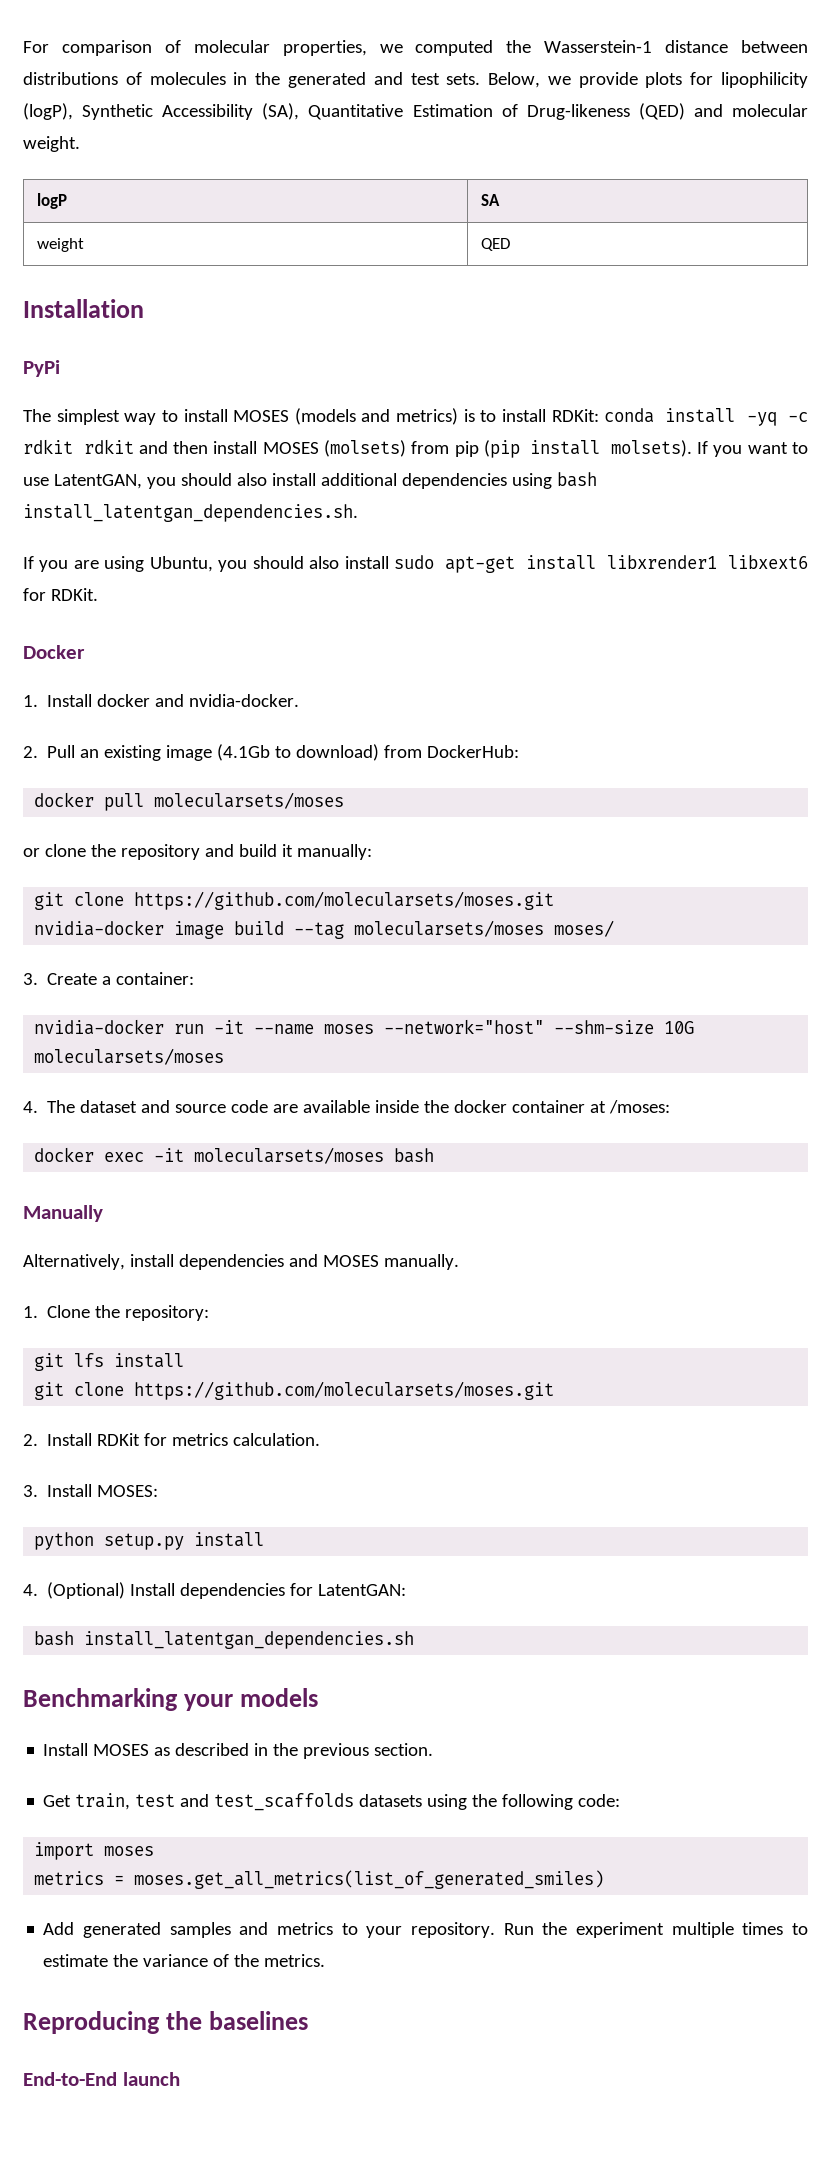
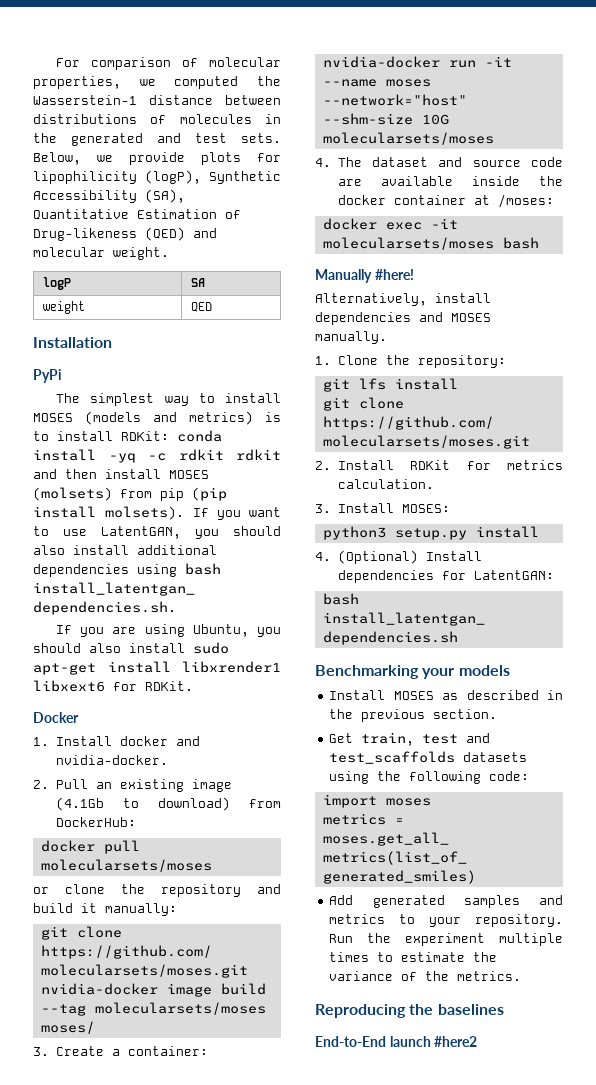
- Manually
+ Manually #here!
- python setup.py install
+ python3 setup.py install
- End-to-End launch
+ End-to-End launch #here2

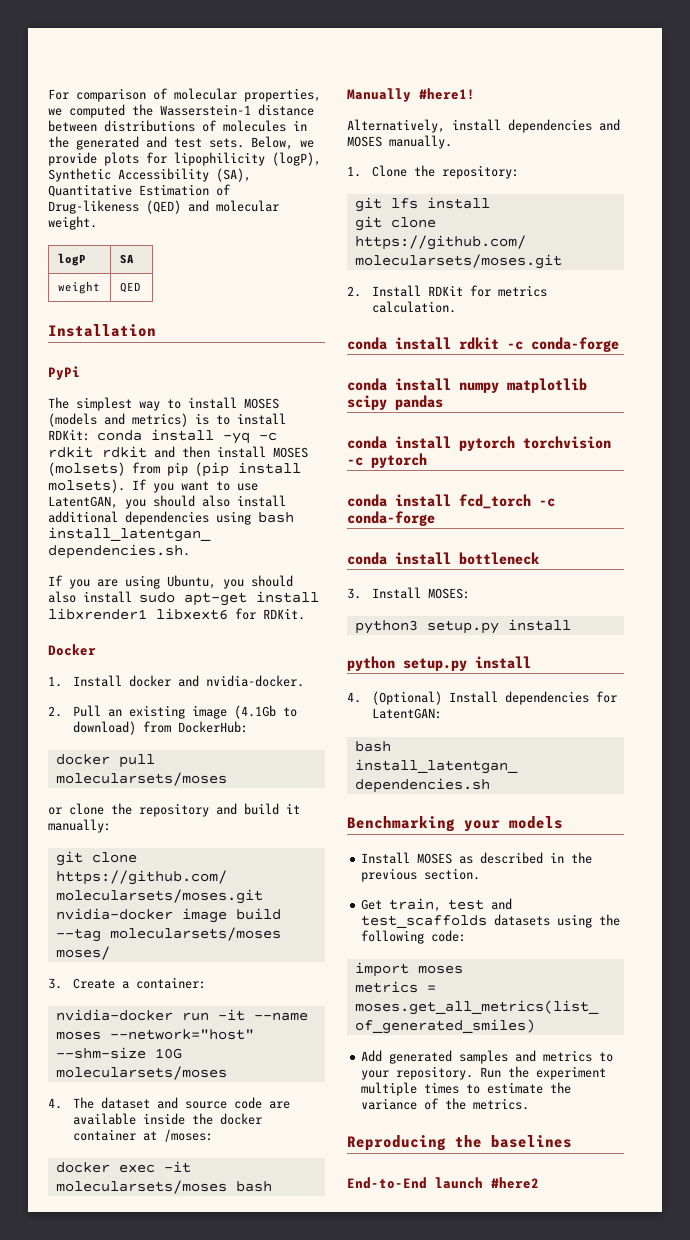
- Manually #here!
+ Manually #here1!
+ conda install rdkit -c conda-forge
+ conda install numpy matplotlib scipy pandas
+ conda install pytorch torchvision -c pytorch
+ conda install fcd_torch -c conda-forge
+ conda install bottleneck
+ python setup.py install

